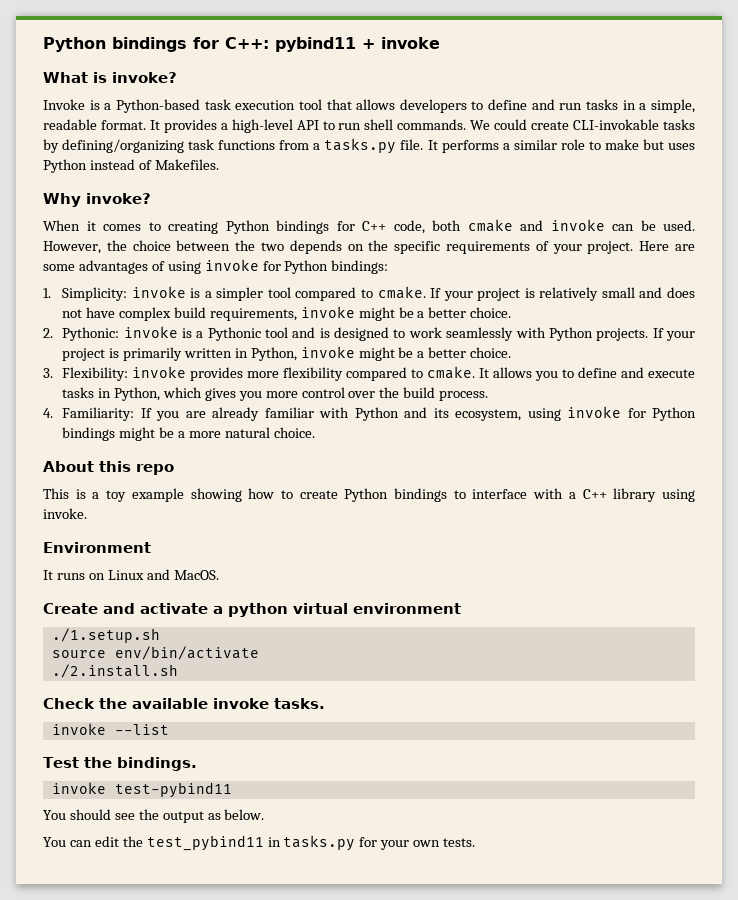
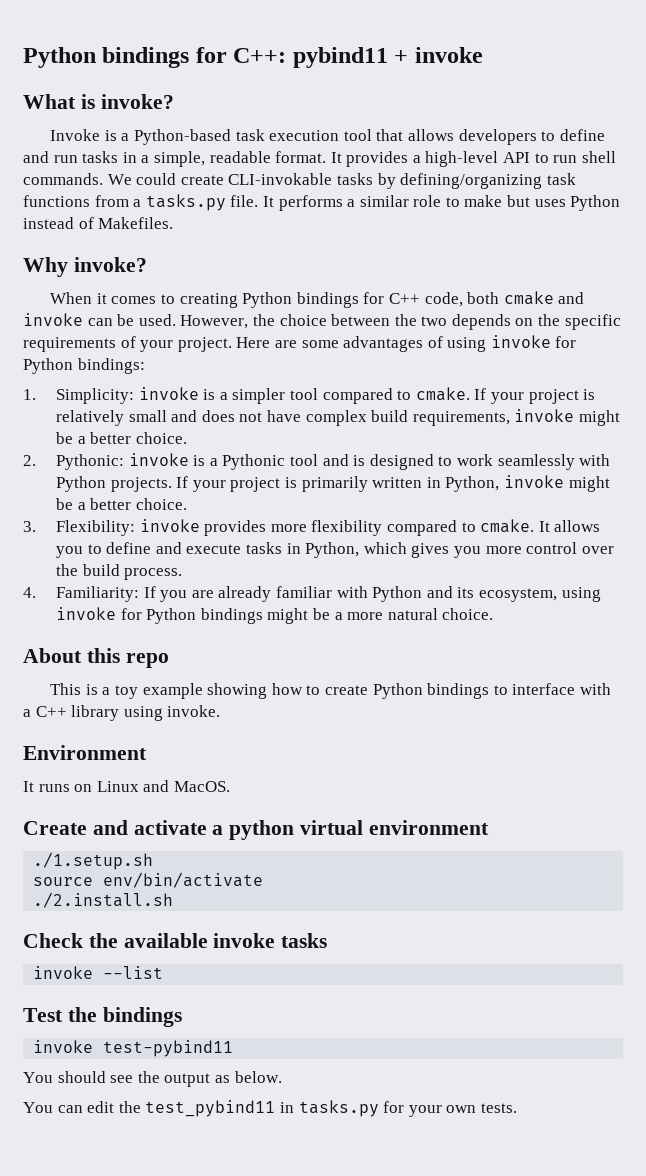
- Check the available invoke tasks.
+ Check the available invoke tasks
- Test the bindings.
+ Test the bindings

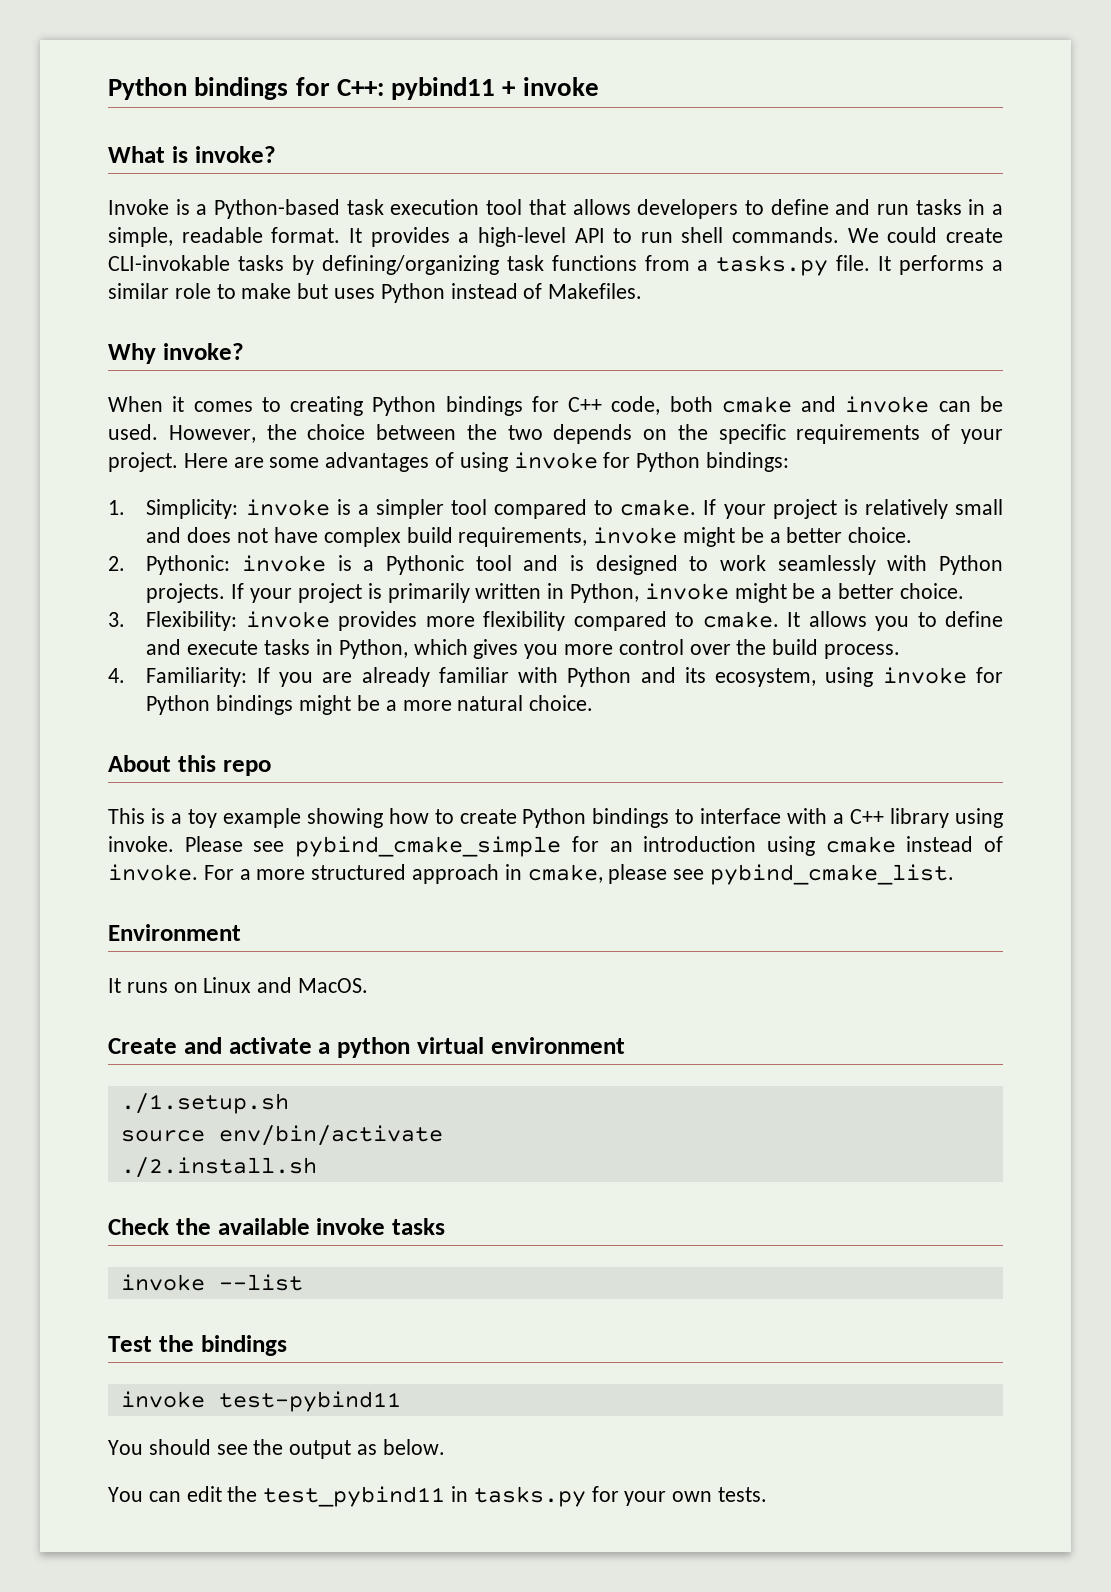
+ Please see pybind_cmake_simple for an introduction using cmake instead of invoke. For a more structured approach in cmake, please see pybind_cmake_list.

